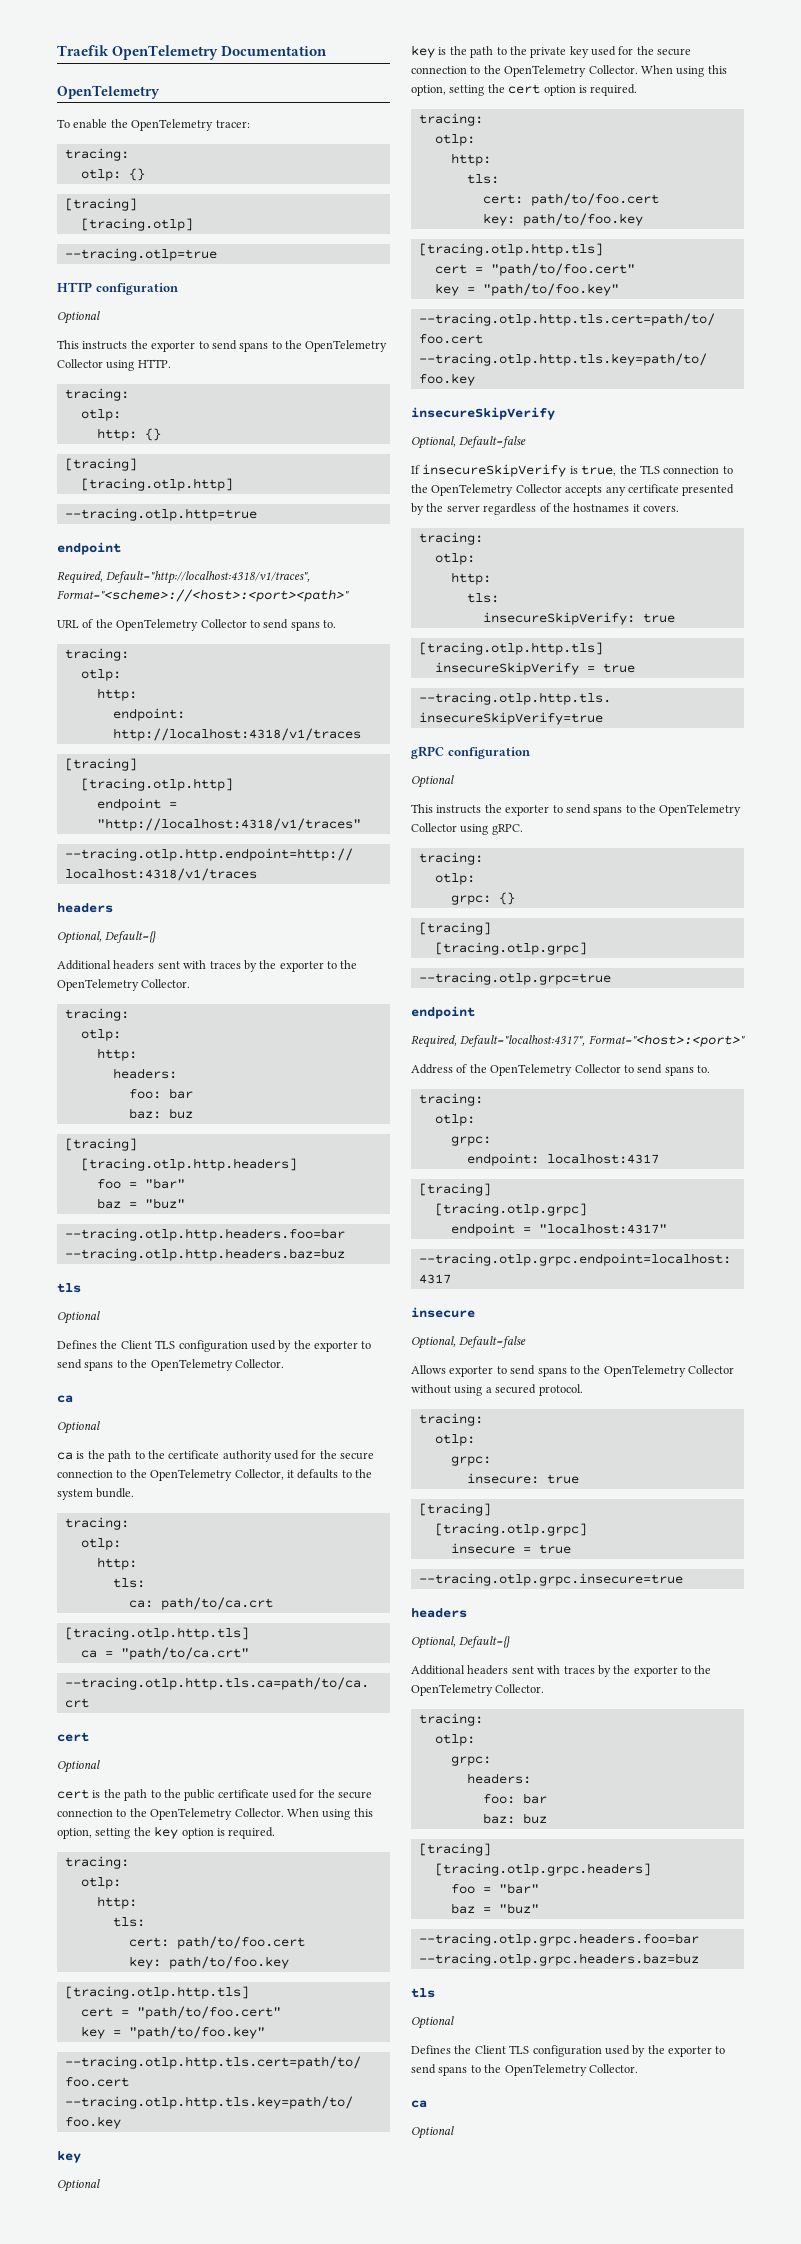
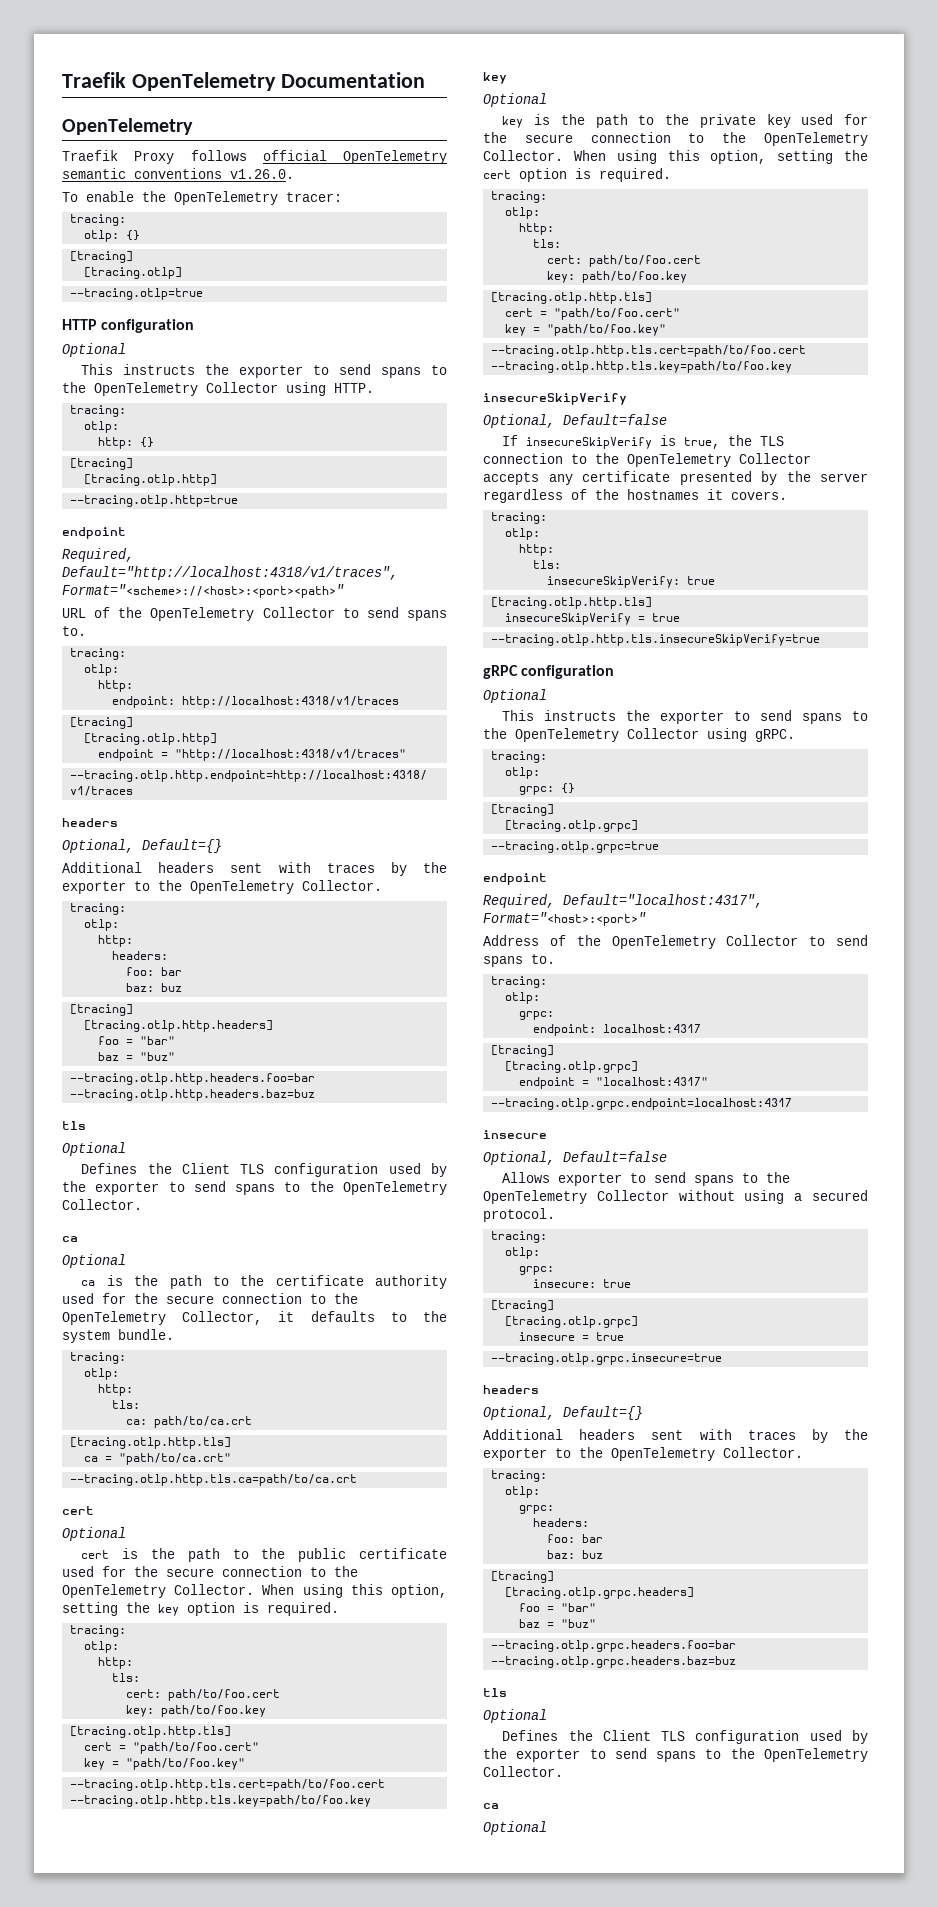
+ Traefik Proxy follows official OpenTelemetry semantic conventions v1.26.0.

